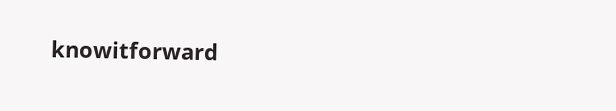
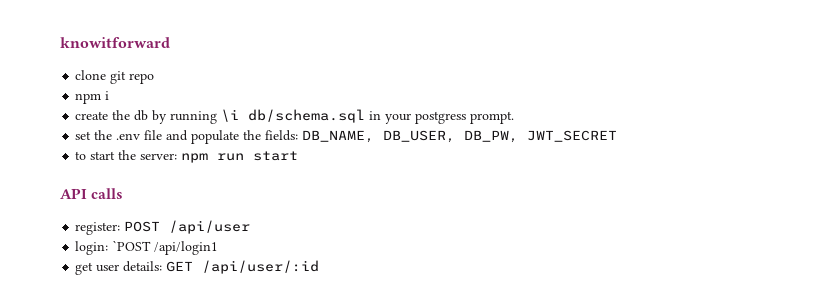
+ clone git repo
+ npm i
+ create the db by running \i db/schema.sql in your postgress prompt.
+ set the .env file and populate the fields: DB_NAME, DB_USER, DB_PW, JWT_SECRET
+ to start the server: npm run start
+ API calls
+ register: POST /api/user
+ login: `POST /api/login1
+ get user details: GET /api/user/:id

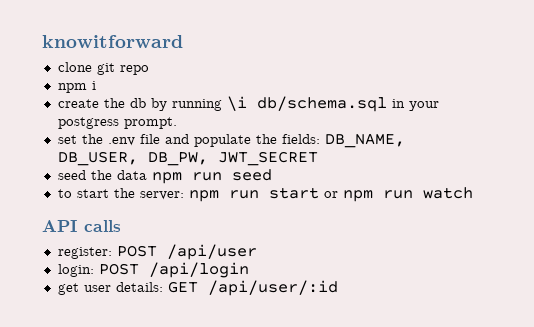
+ seed the data npm run seed
- to start the server: npm run start
+ to start the server: npm run start or npm run watch
- login: `POST /api/login1
+ login: POST /api/login

